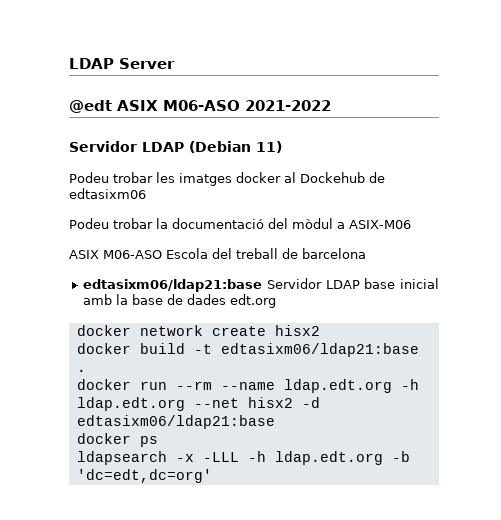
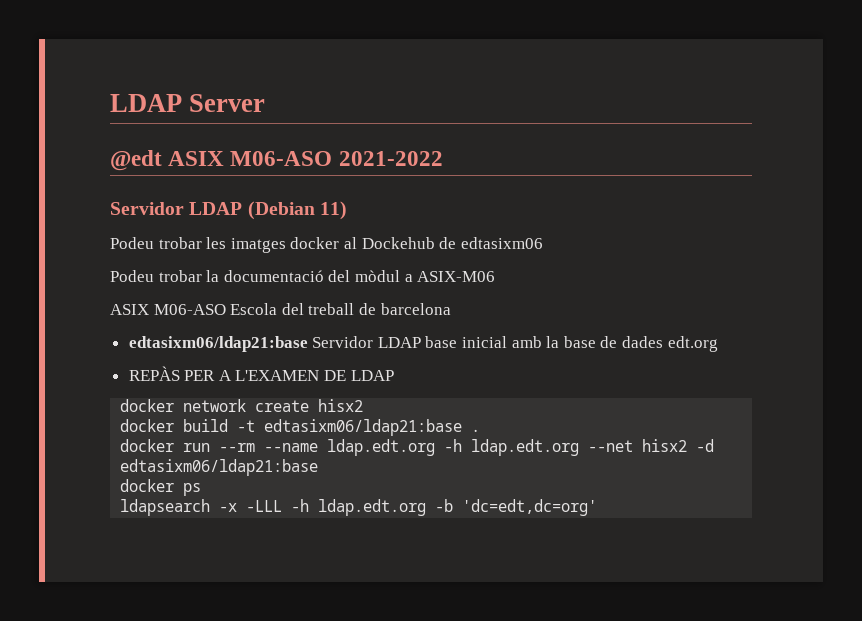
+ REPÀS PER A L'EXAMEN DE LDAP

